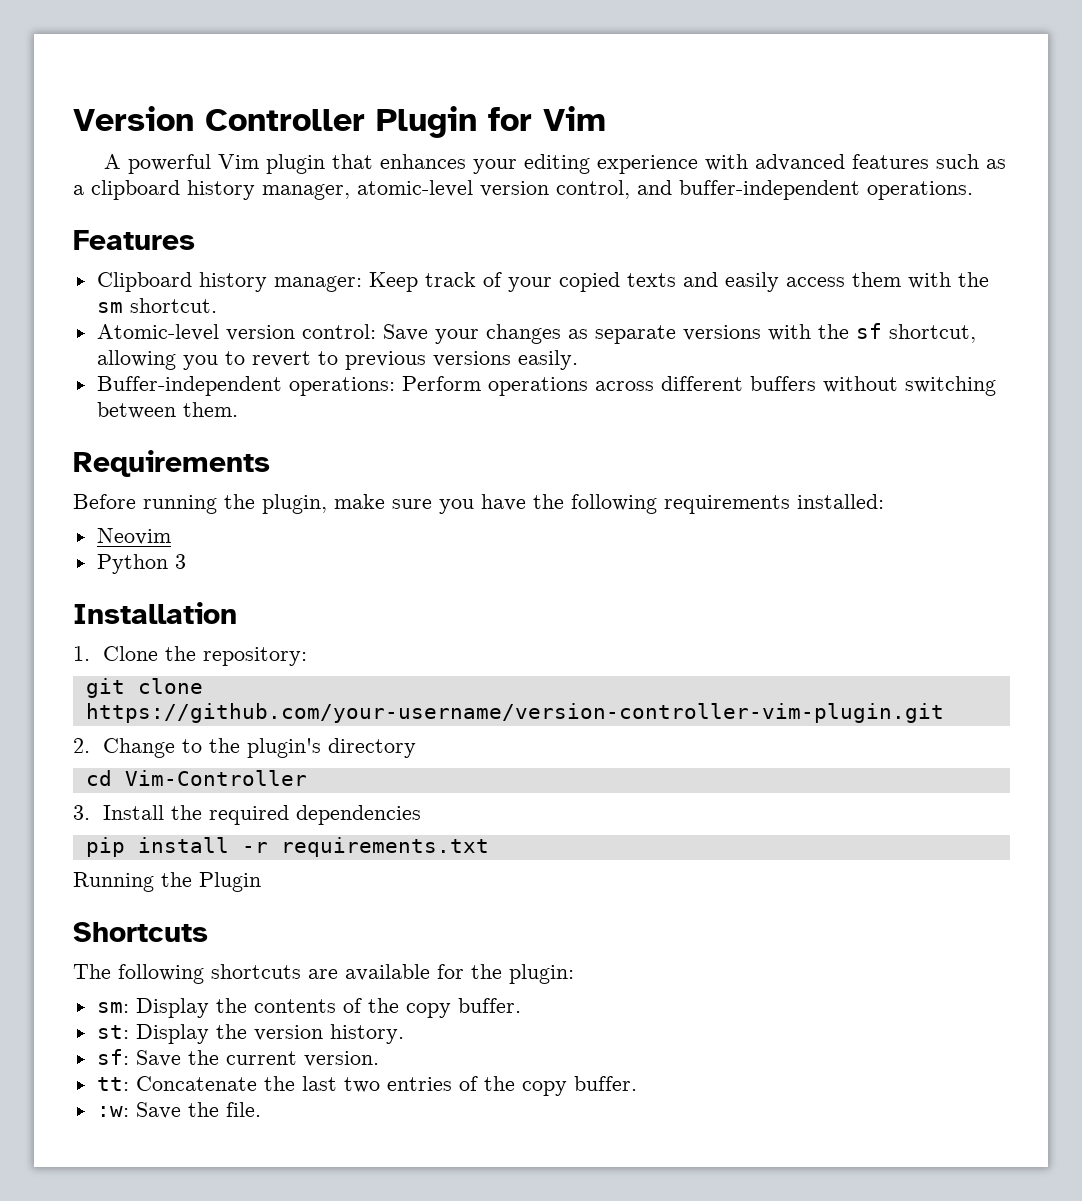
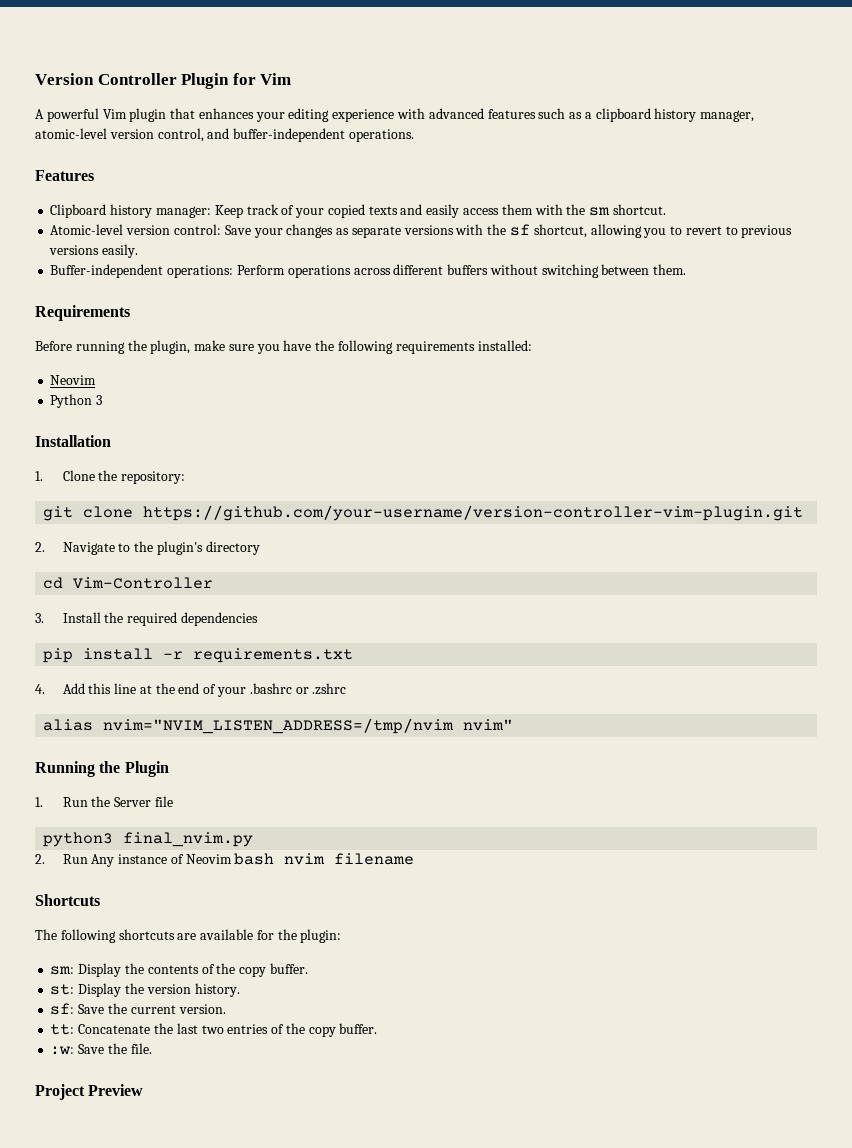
- 2. Change to the plugin's directory
+ 2. Navigate to the plugin's directory
+ 4. Add this line at the end of your .bashrc or .zshrc
+ alias nvim="NVIM_LISTEN_ADDRESS=/tmp/nvim nvim"
  Running the Plugin
+ 1. Run the Server file
+ python3 final_nvim.py
+ 2. Run Any instance of Neovim bash nvim filename
+ Project Preview

